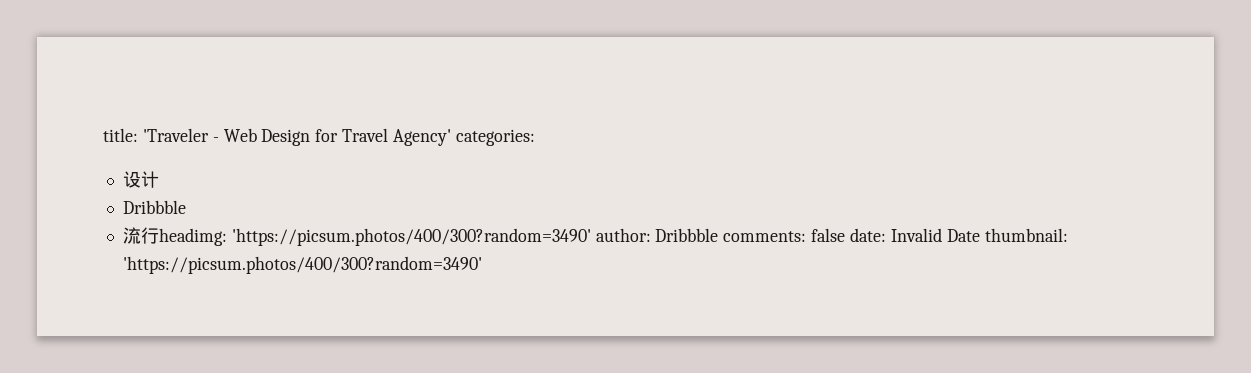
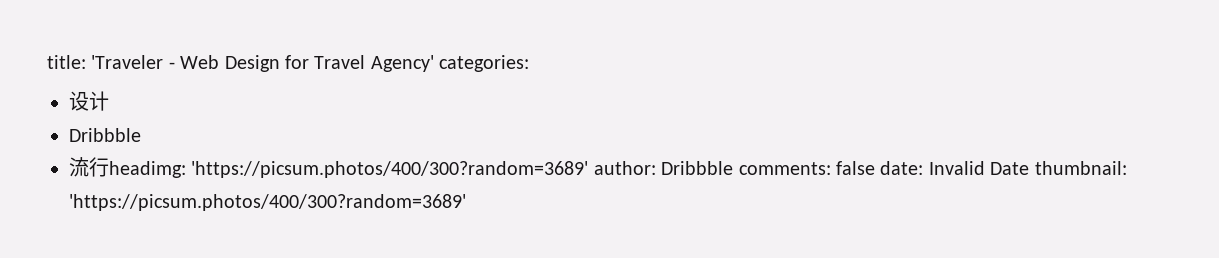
- 流行headimg: 'https://picsum.photos/400/300?random=3490' author: Dribbble comments: false date: Invalid Date thumbnail: 'https://picsum.photos/400/300?random=3490'
+ 流行headimg: 'https://picsum.photos/400/300?random=3689' author: Dribbble comments: false date: Invalid Date thumbnail: 'https://picsum.photos/400/300?random=3689'

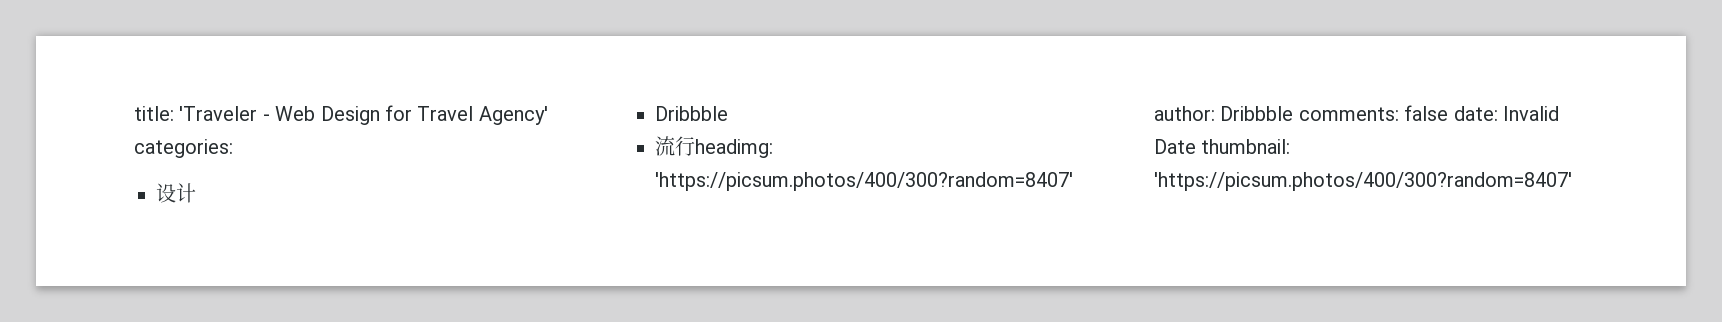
- 流行headimg: 'https://picsum.photos/400/300?random=3689' author: Dribbble comments: false date: Invalid Date thumbnail: 'https://picsum.photos/400/300?random=3689'
+ 流行headimg: 'https://picsum.photos/400/300?random=8407' author: Dribbble comments: false date: Invalid Date thumbnail: 'https://picsum.photos/400/300?random=8407'

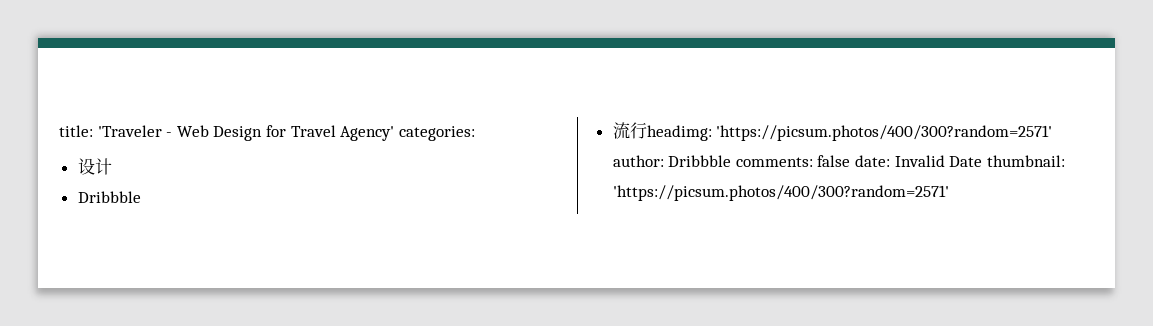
- 流行headimg: 'https://picsum.photos/400/300?random=8407' author: Dribbble comments: false date: Invalid Date thumbnail: 'https://picsum.photos/400/300?random=8407'
+ 流行headimg: 'https://picsum.photos/400/300?random=2571' author: Dribbble comments: false date: Invalid Date thumbnail: 'https://picsum.photos/400/300?random=2571'

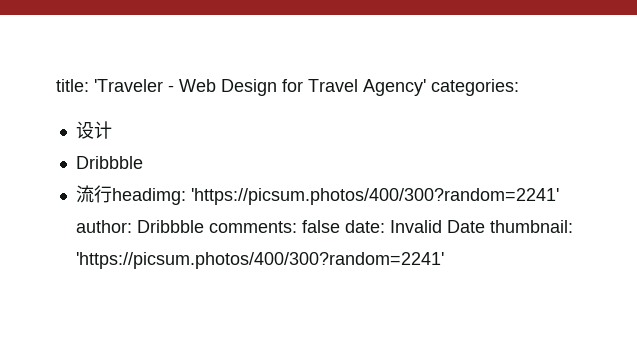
- 流行headimg: 'https://picsum.photos/400/300?random=2571' author: Dribbble comments: false date: Invalid Date thumbnail: 'https://picsum.photos/400/300?random=2571'
+ 流行headimg: 'https://picsum.photos/400/300?random=2241' author: Dribbble comments: false date: Invalid Date thumbnail: 'https://picsum.photos/400/300?random=2241'

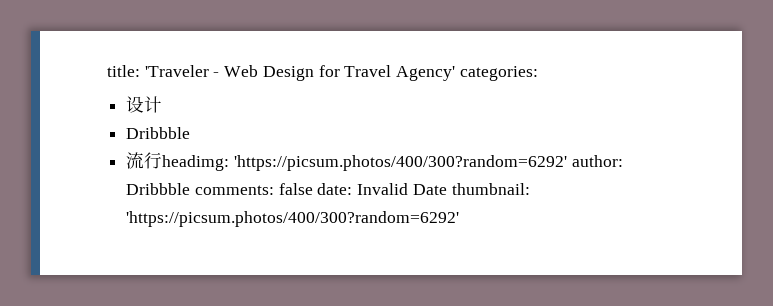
- 流行headimg: 'https://picsum.photos/400/300?random=2241' author: Dribbble comments: false date: Invalid Date thumbnail: 'https://picsum.photos/400/300?random=2241'
+ 流行headimg: 'https://picsum.photos/400/300?random=6292' author: Dribbble comments: false date: Invalid Date thumbnail: 'https://picsum.photos/400/300?random=6292'

